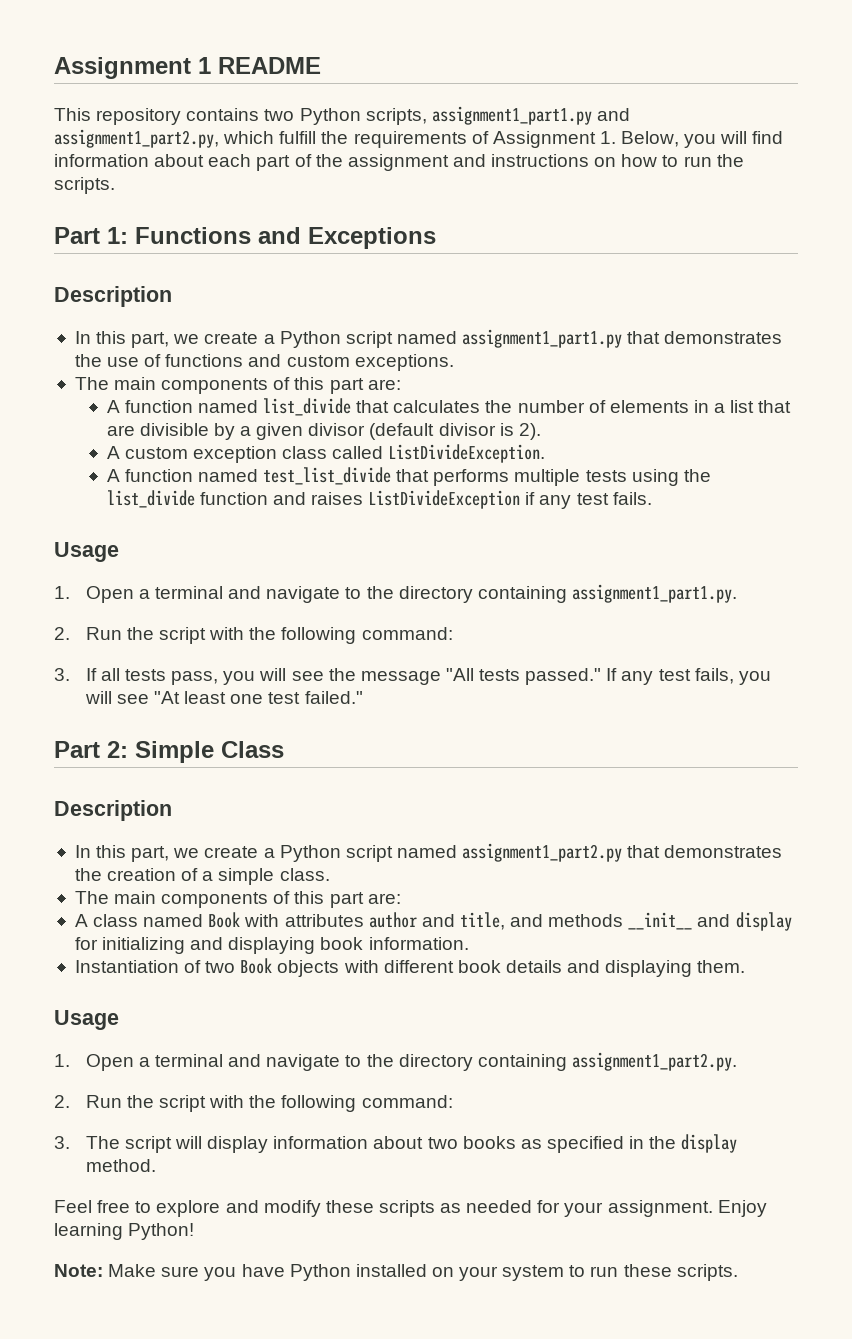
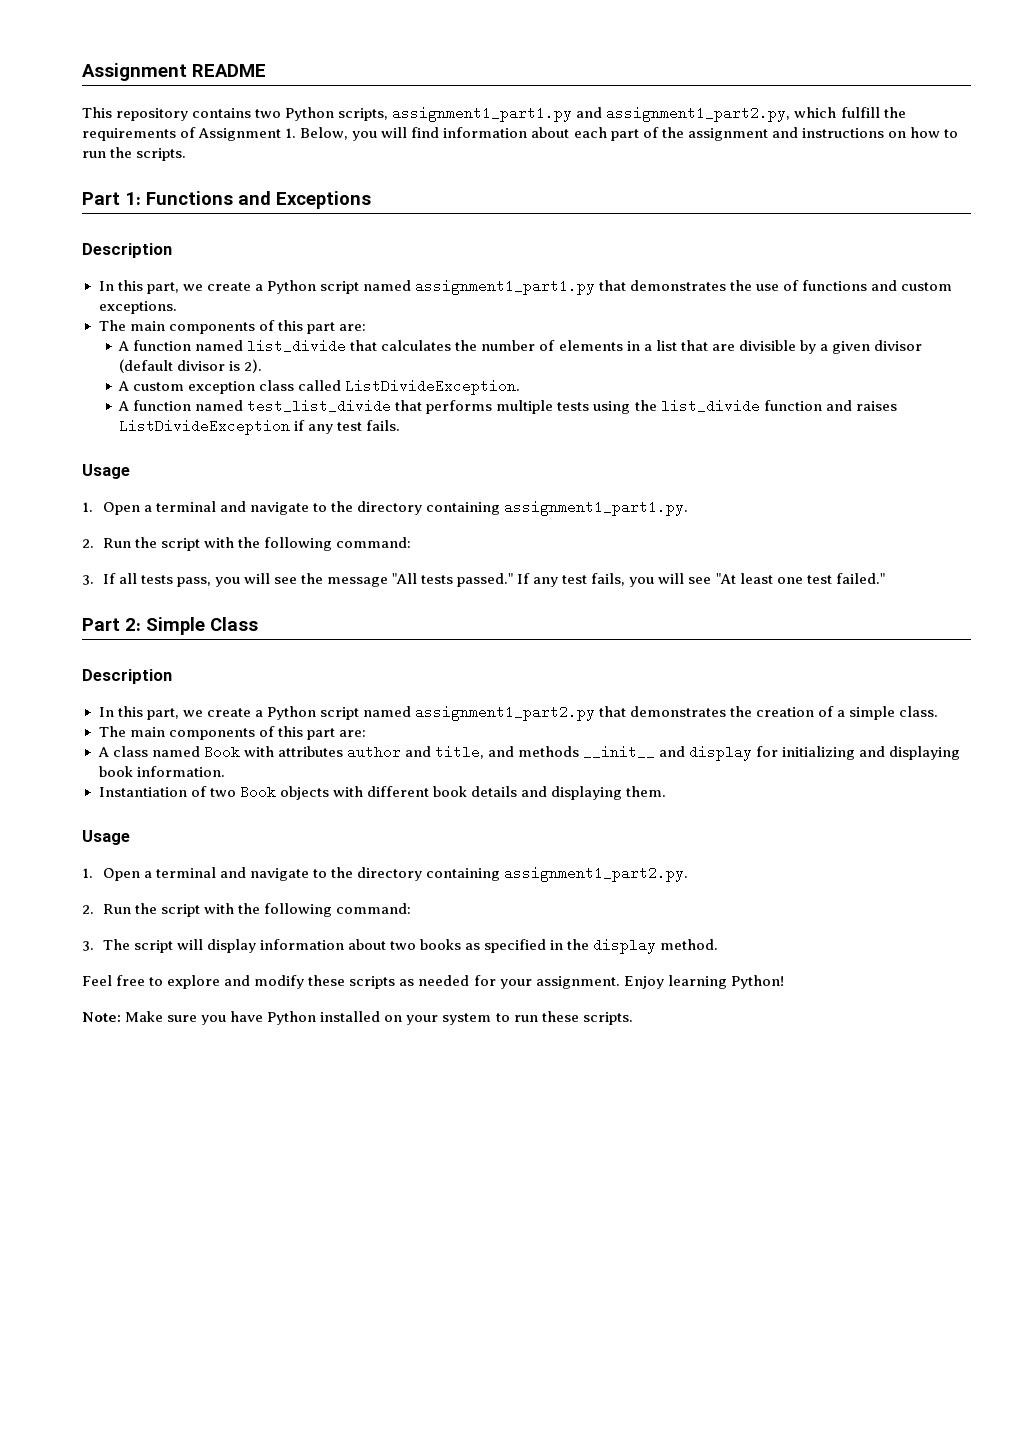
- Assignment 1 README
+ Assignment README

